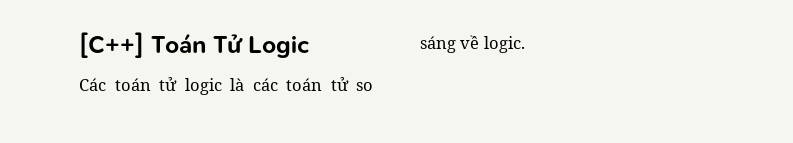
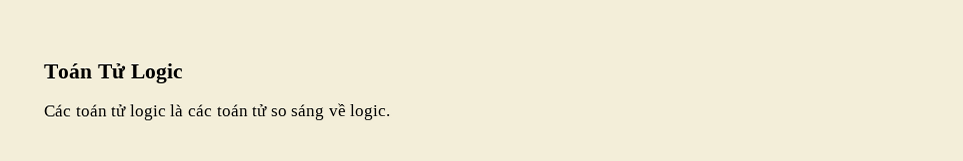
- [C++] Toán Tử Logic
+ Toán Tử Logic

